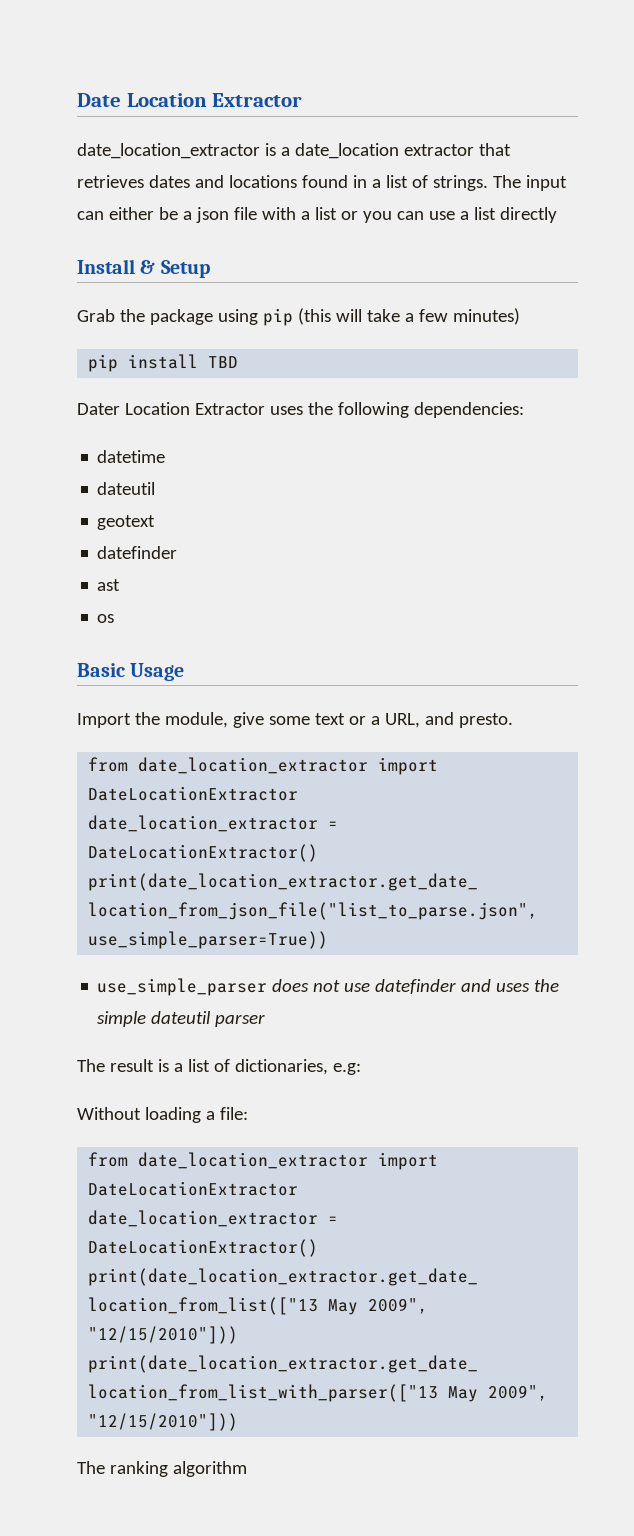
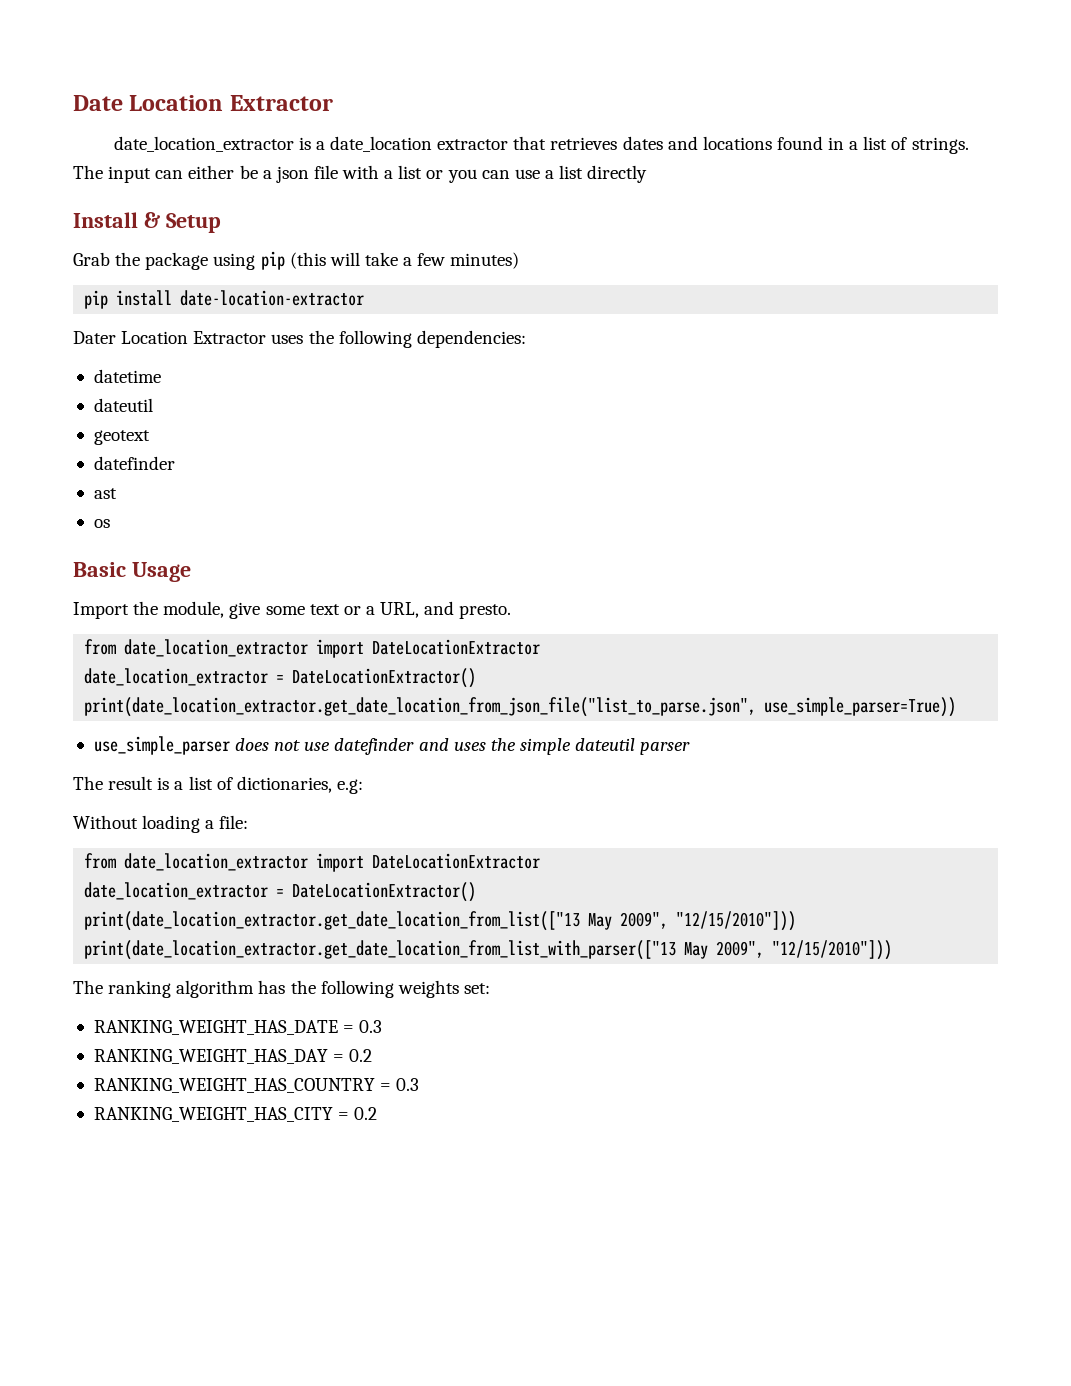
- pip install TBD
+ pip install date-location-extractor
- The ranking algorithm
+ The ranking algorithm has the following weights set:
+ RANKING_WEIGHT_HAS_DATE = 0.3
+ RANKING_WEIGHT_HAS_DAY = 0.2
+ RANKING_WEIGHT_HAS_COUNTRY = 0.3
+ RANKING_WEIGHT_HAS_CITY = 0.2

